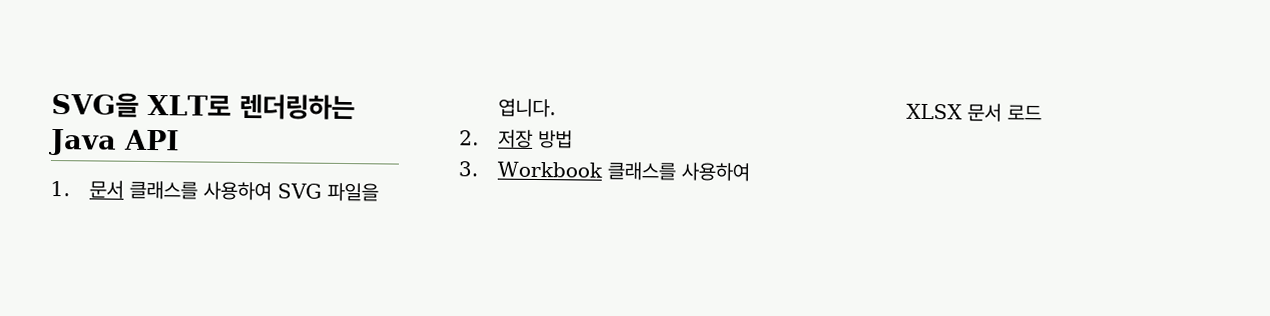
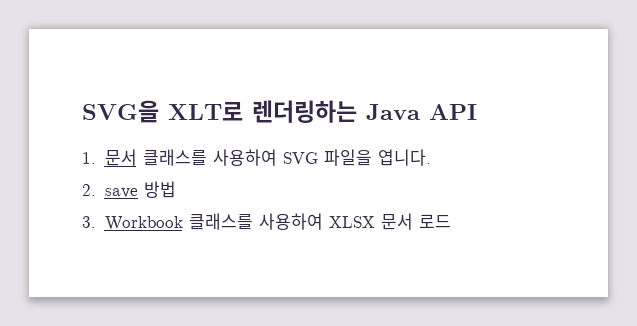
- 2. 저장 방법
+ 2. save 방법

